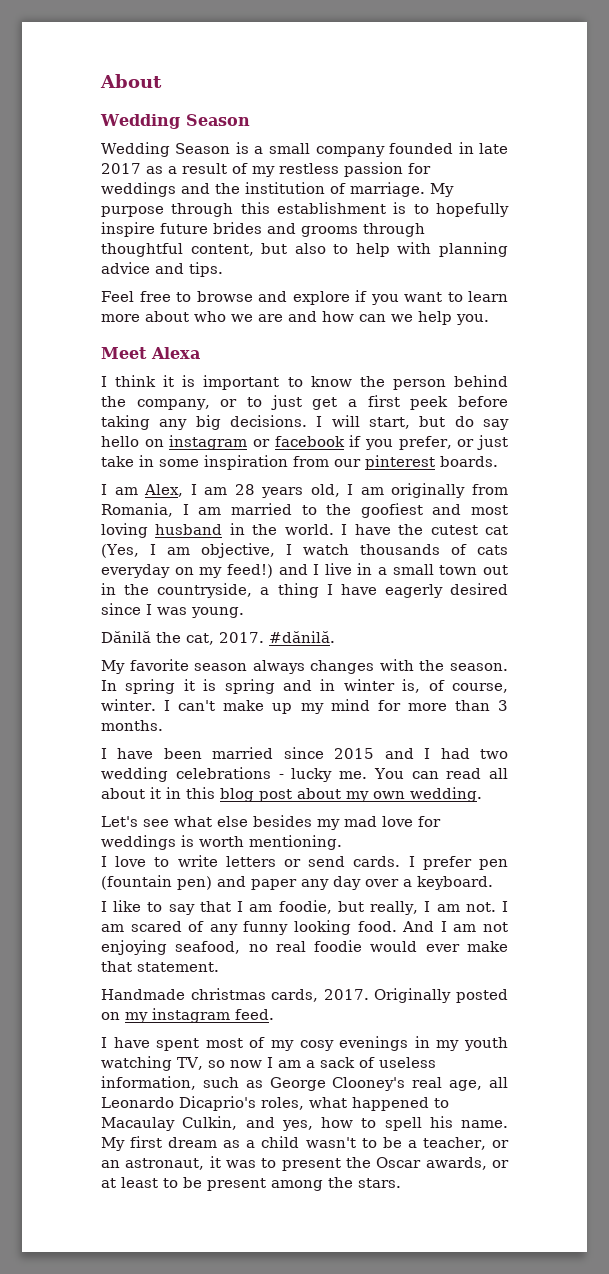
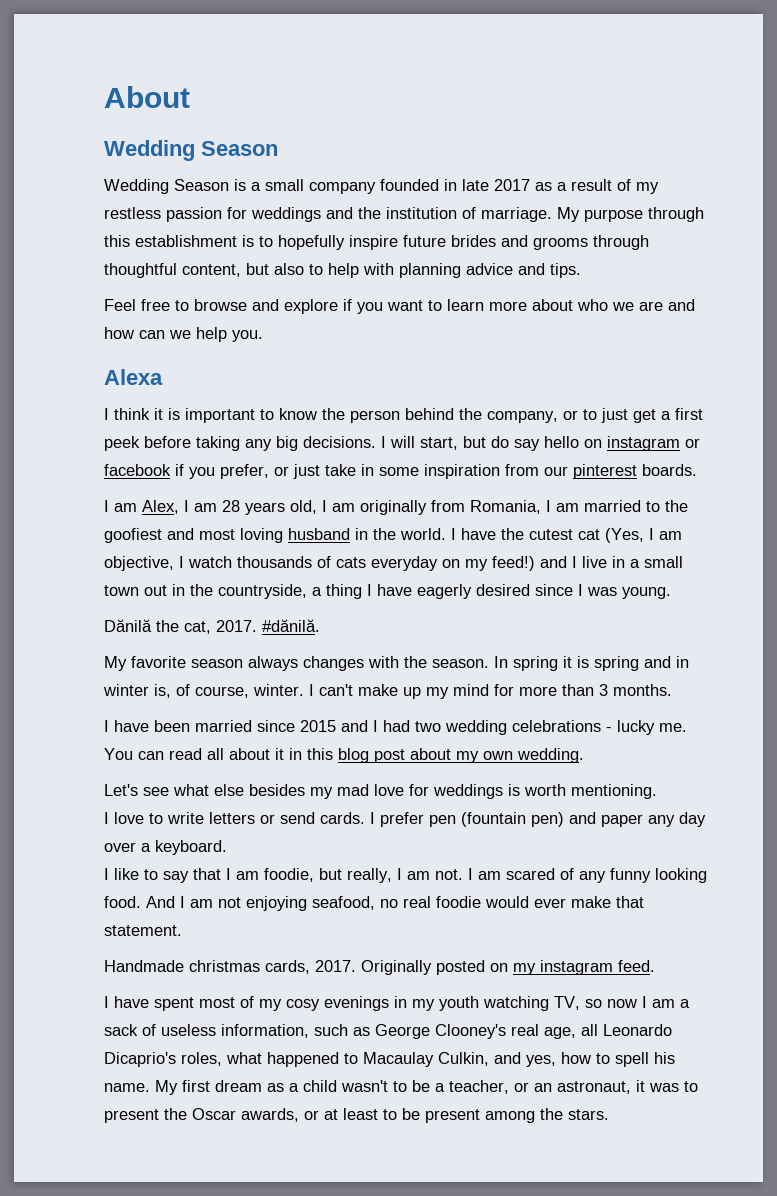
- Meet Alexa
+ Alexa

